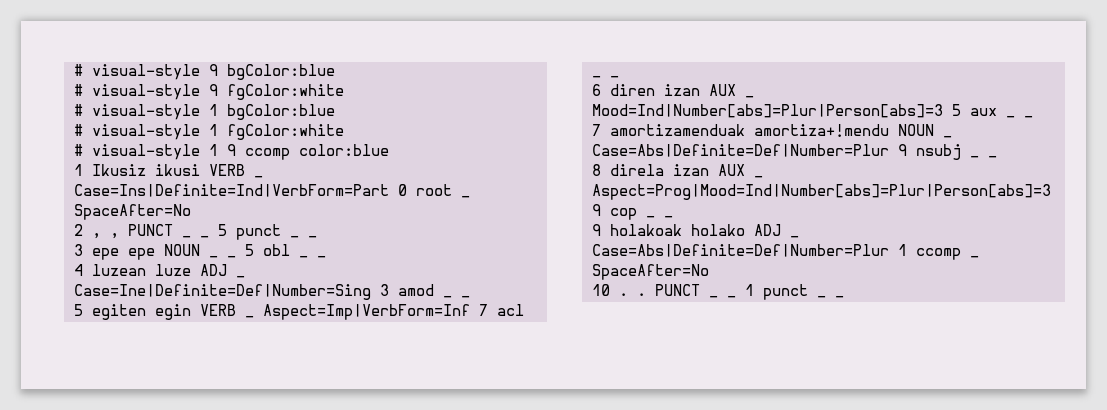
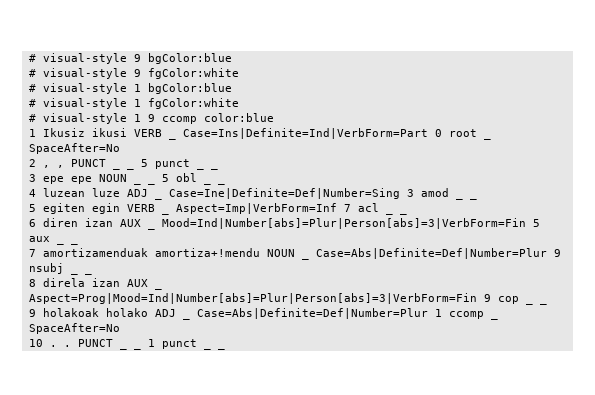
- 6 diren izan AUX _ Mood=Ind|Number[abs]=Plur|Person[abs]=3 5 aux _ _
+ 6 diren izan AUX _ Mood=Ind|Number[abs]=Plur|Person[abs]=3|VerbForm=Fin 5 aux _ _
- 8 direla izan AUX _ Aspect=Prog|Mood=Ind|Number[abs]=Plur|Person[abs]=3 9 cop _ _
+ 8 direla izan AUX _ Aspect=Prog|Mood=Ind|Number[abs]=Plur|Person[abs]=3|VerbForm=Fin 9 cop _ _

